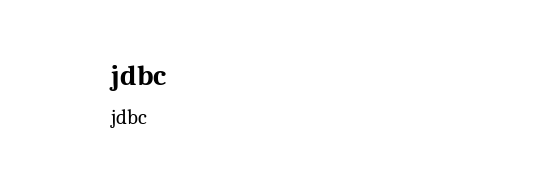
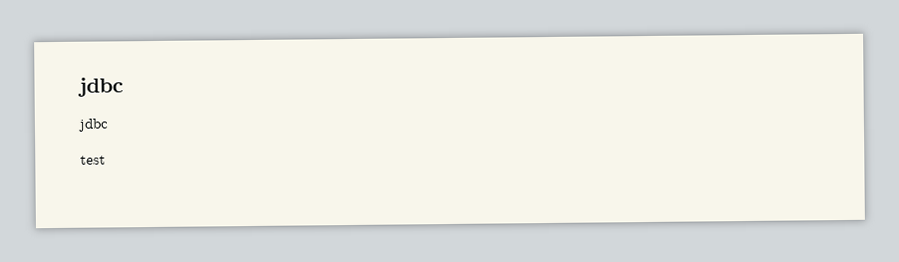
+ test

